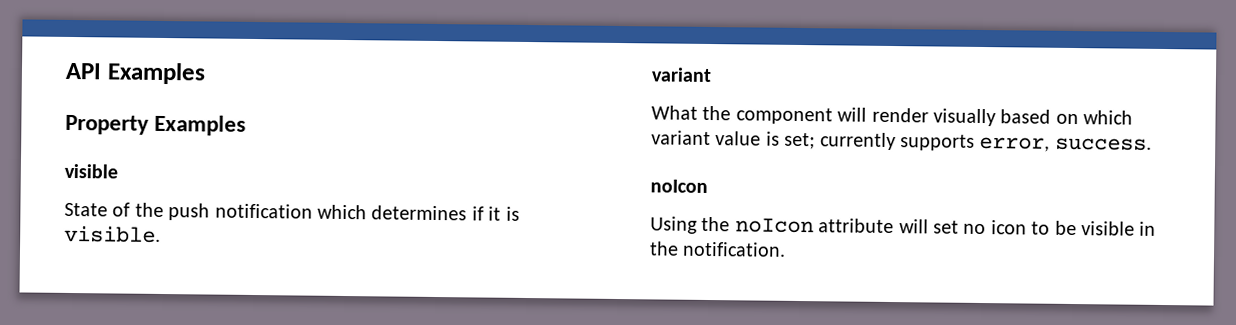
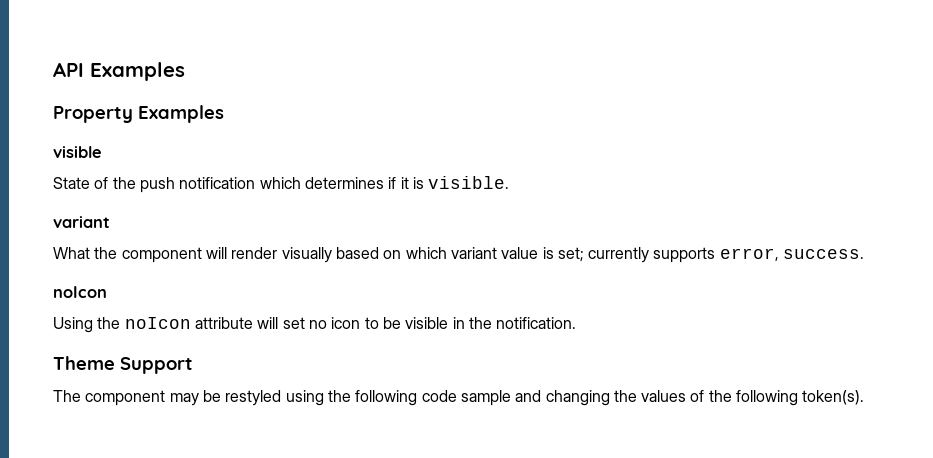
+ Theme Support
+ The component may be restyled using the following code sample and changing the values of the following token(s).

